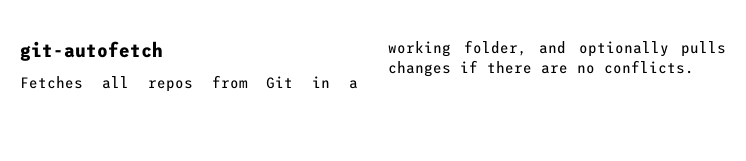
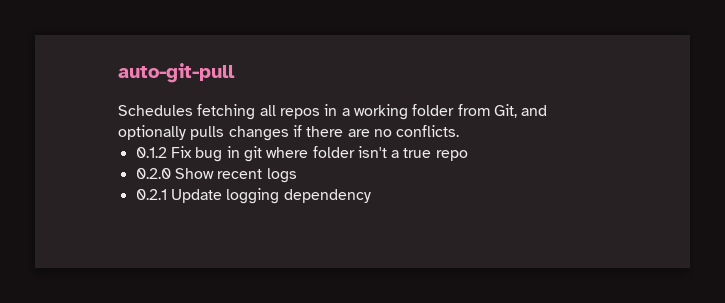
- git-autofetch
- Fetches all repos from Git in a working folder, and optionally pulls changes if there are no conflicts.
+ auto-git-pull
+ Schedules fetching all repos in a working folder from Git, and optionally pulls changes if there are no conflicts.
+ 0.1.2 Fix bug in git where folder isn't a true repo
+ 0.2.0 Show recent logs
+ 0.2.1 Update logging dependency

